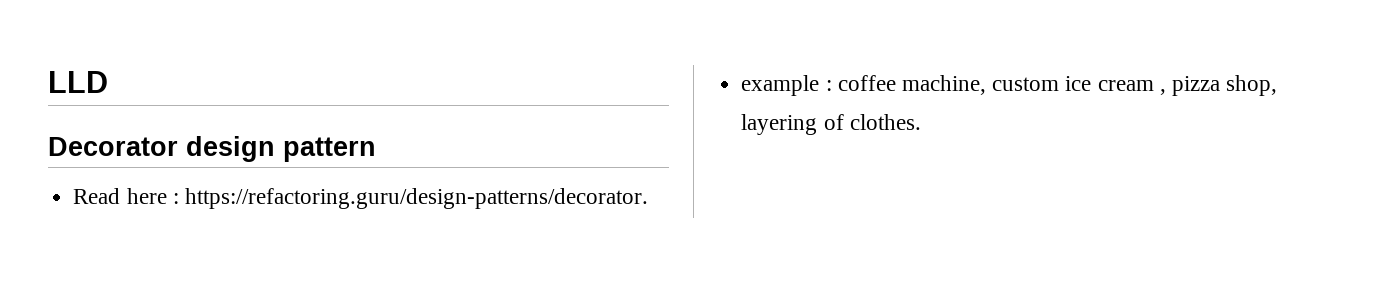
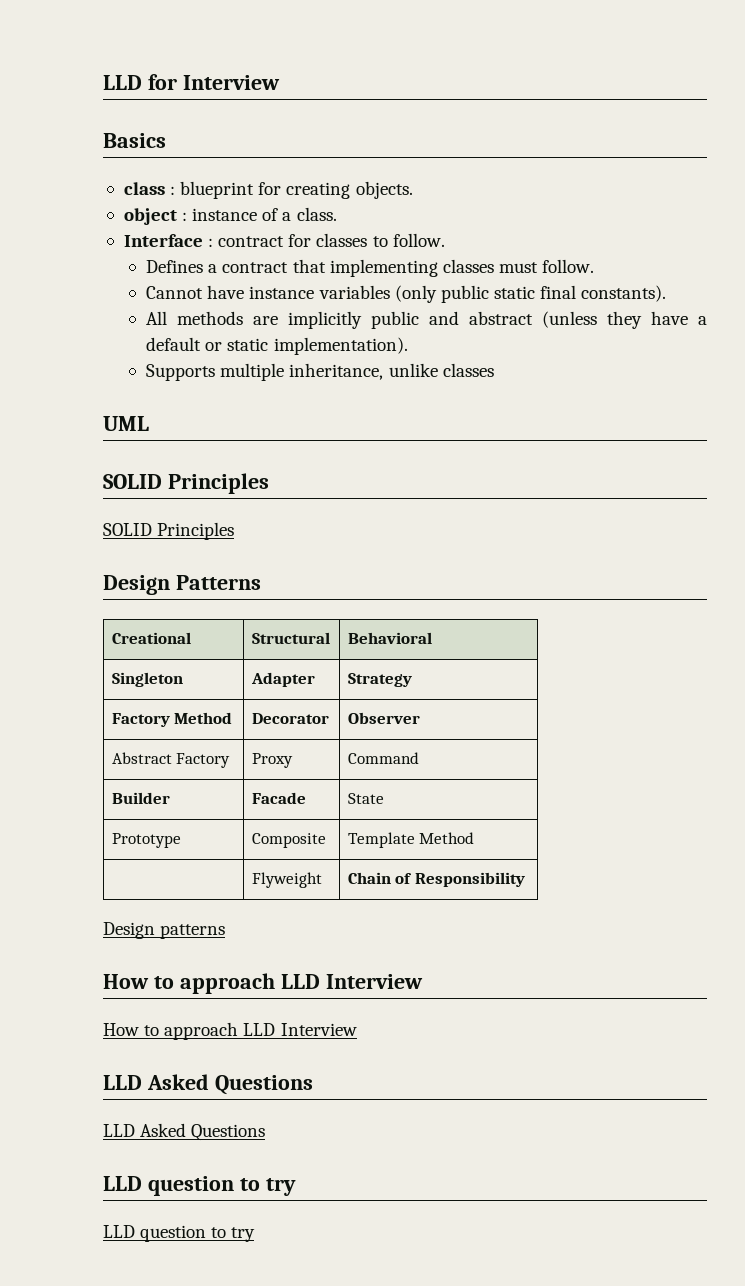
- LLD
- Decorator design pattern
- Read here : https://refactoring.guru/design-patterns/decorator.
- example : coffee machine, custom ice cream , pizza shop, layering of clothes.
+ LLD for Interview
+ Basics
+ class : blueprint for creating objects.
+ object : instance of a class.
+ Interface : contract for classes to follow.
+ Defines a contract that implementing classes must follow.
+ Cannot have instance variables (only public static final constants).
+ All methods are implicitly public and abstract (unless they have a default or static implementation).
+ Supports multiple inheritance, unlike classes
+ UML
+ SOLID Principles
+ SOLID Principles
+ Design Patterns
+ Creational | Structural | Behavioral
+ Singleton | Adapter | Strategy
+ Factory Method | Decorator | Observer
+ Abstract Factory | Proxy | Command
+ Builder | Facade | State
+ Prototype | Composite | Template Method
+ | Flyweight | Chain of Responsibility
+ Design patterns
+ How to approach LLD Interview
+ How to approach LLD Interview
+ LLD Asked Questions
+ LLD Asked Questions
+ LLD question to try
+ LLD question to try

